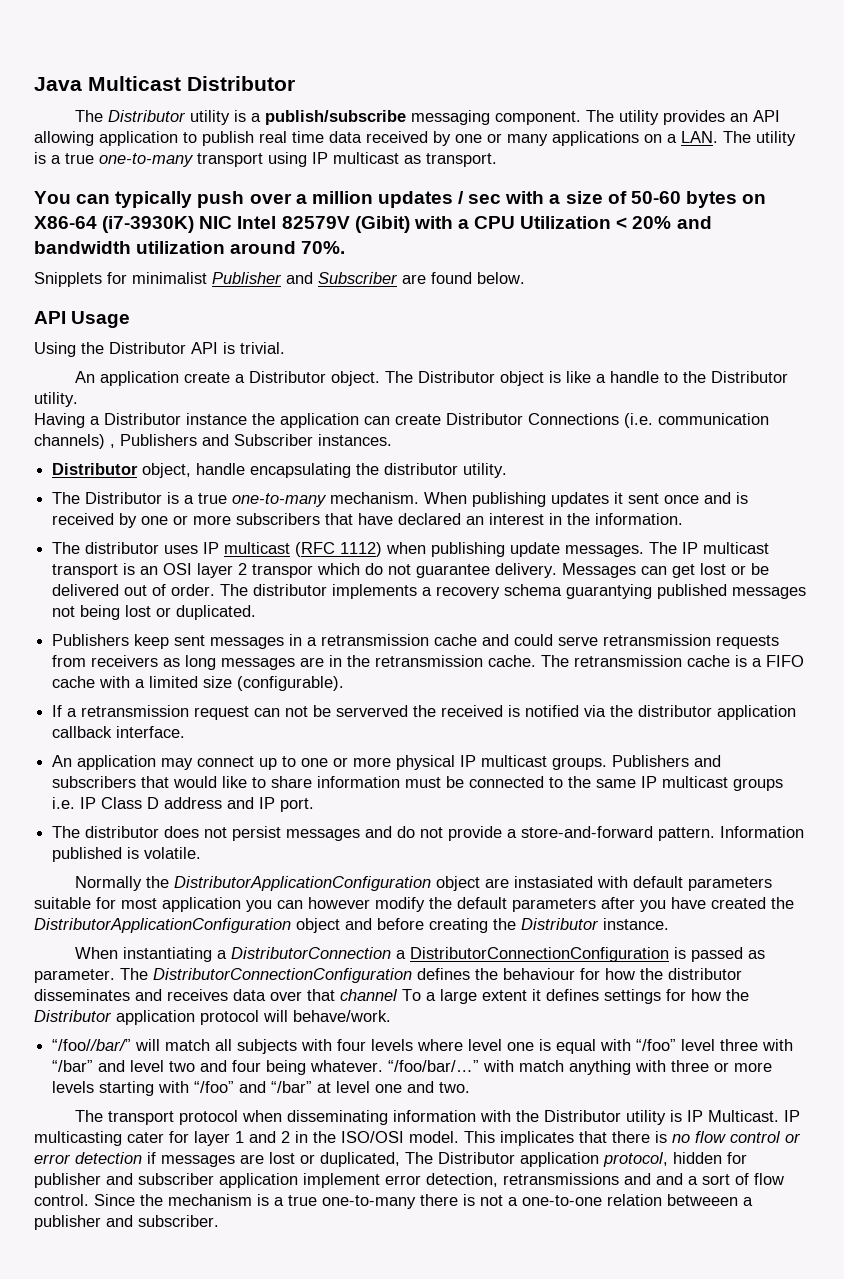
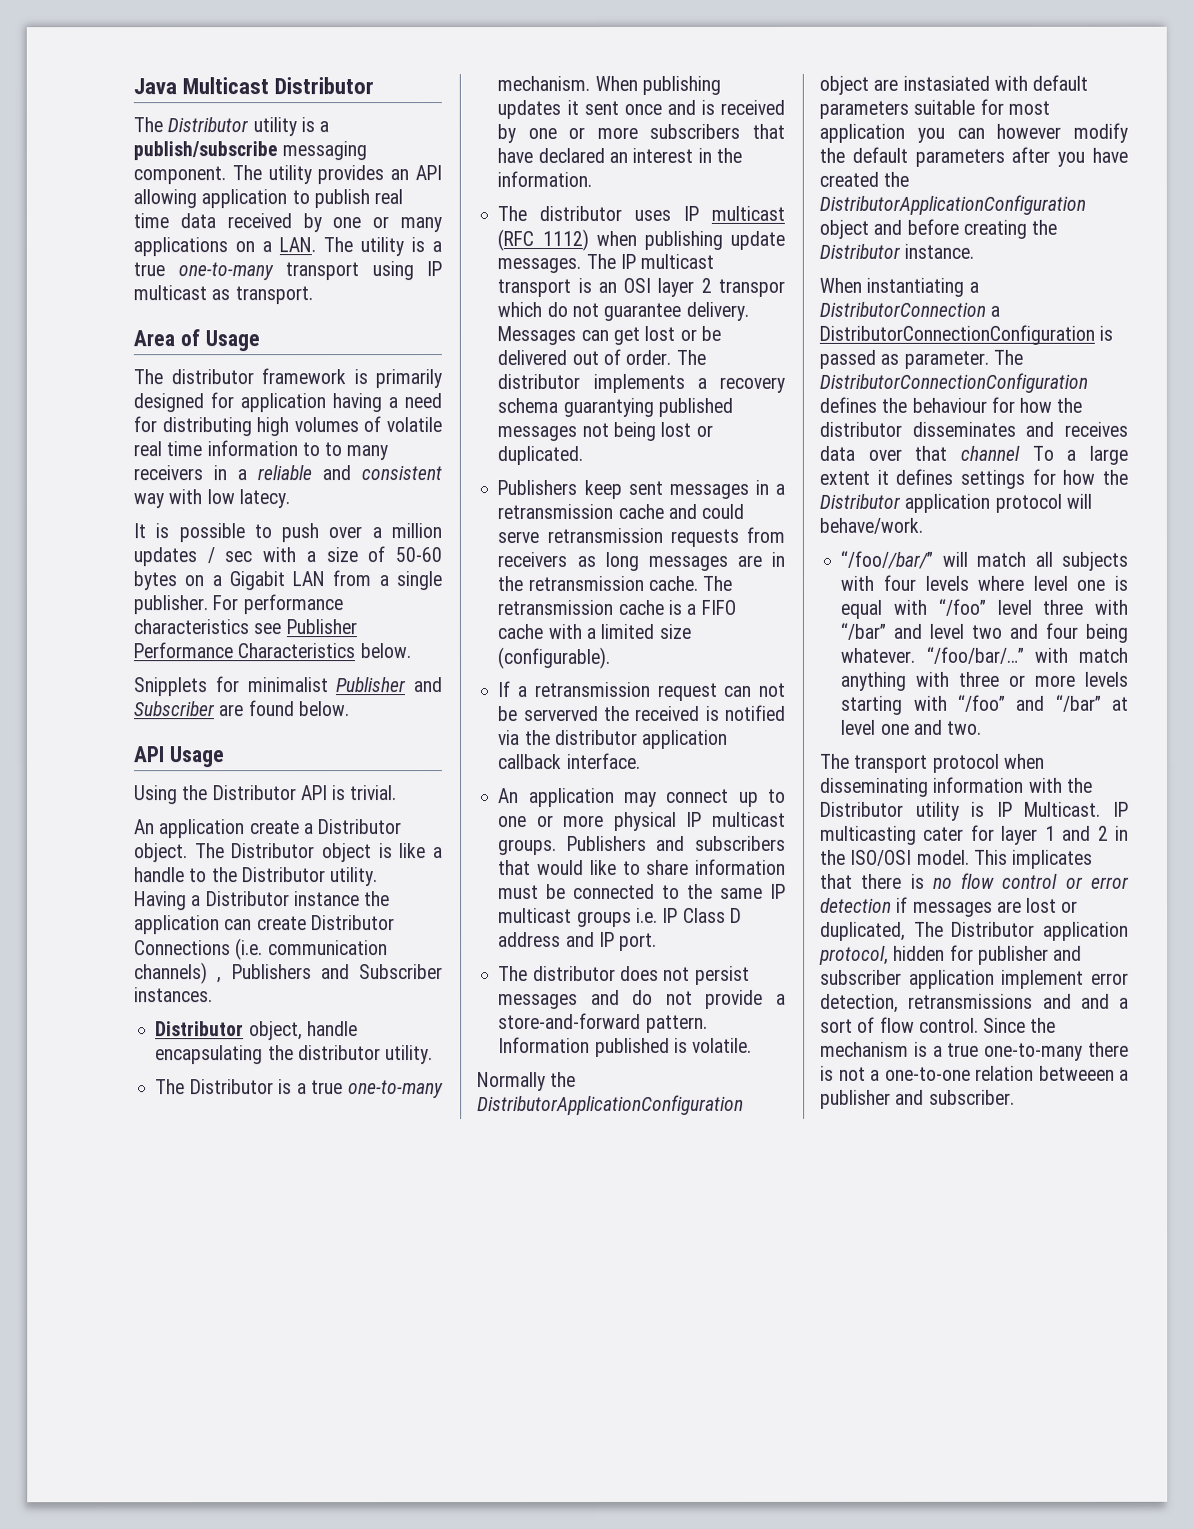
- You can typically push over a million updates / sec with a size of 50-60 bytes on X86-64 (i7-3930K) NIC Intel 82579V (Gibit) with a CPU Utilization < 20% and bandwidth utilization around 70%.
+ Area of Usage
+ The distributor framework is primarily designed for application having a need for distributing high volumes of volatile real time information to to many receivers in a reliable and consistent way with low latecy.
+ It is possible to push over a million updates / sec with a size of 50-60 bytes on a Gigabit LAN from a single publisher. For performance characteristics see Publisher Performance Characteristics below.

